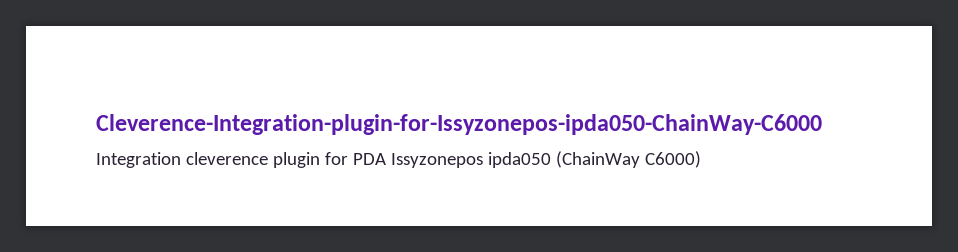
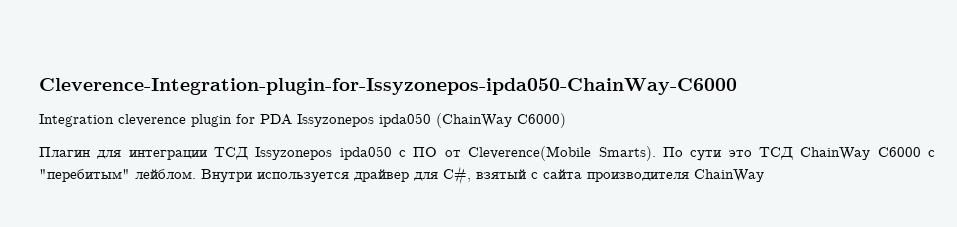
+ Плагин для интеграции ТСД Issyzonepos ipda050 с ПО от Cleverence(Mobile Smarts). По сути это ТСД ChainWay C6000 с "перебитым" лейблом. Внутри используется драйвер для C#, взятый с сайта производителя ChainWay

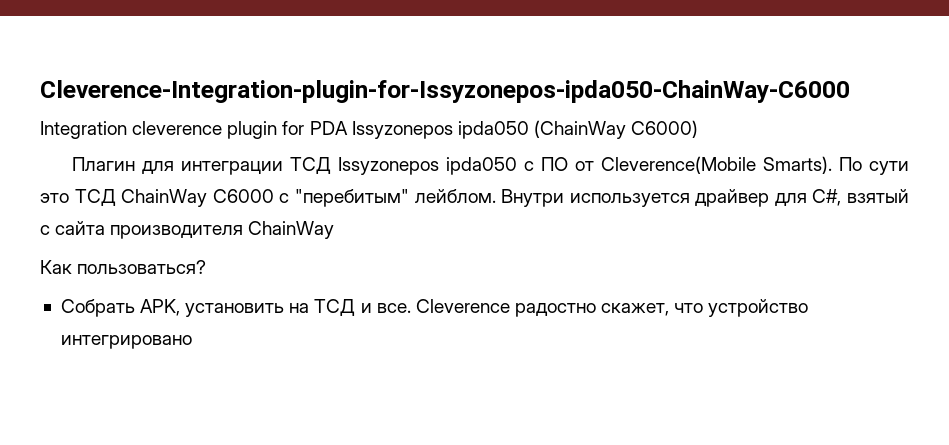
+ Как пользоваться?
+ Собрать APK, установить на ТСД и все. Cleverence радостно скажет, что устройство интегрировано

